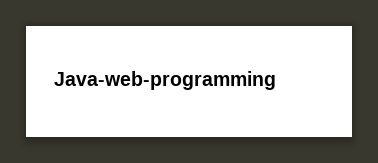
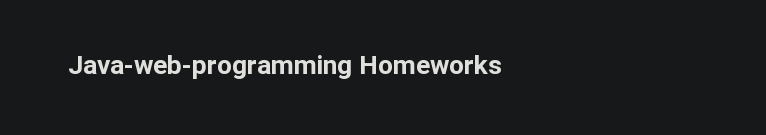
- Java-web-programming
+ Java-web-programming Homeworks

